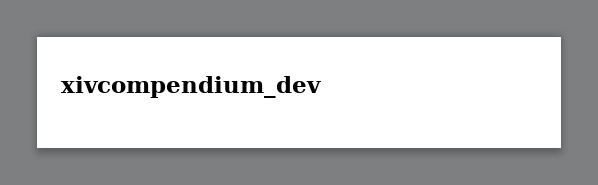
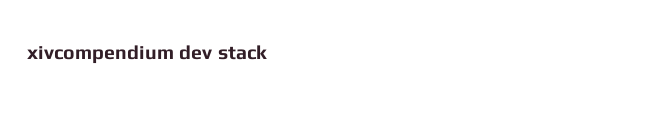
- xivcompendium_dev
+ xivcompendium dev stack

